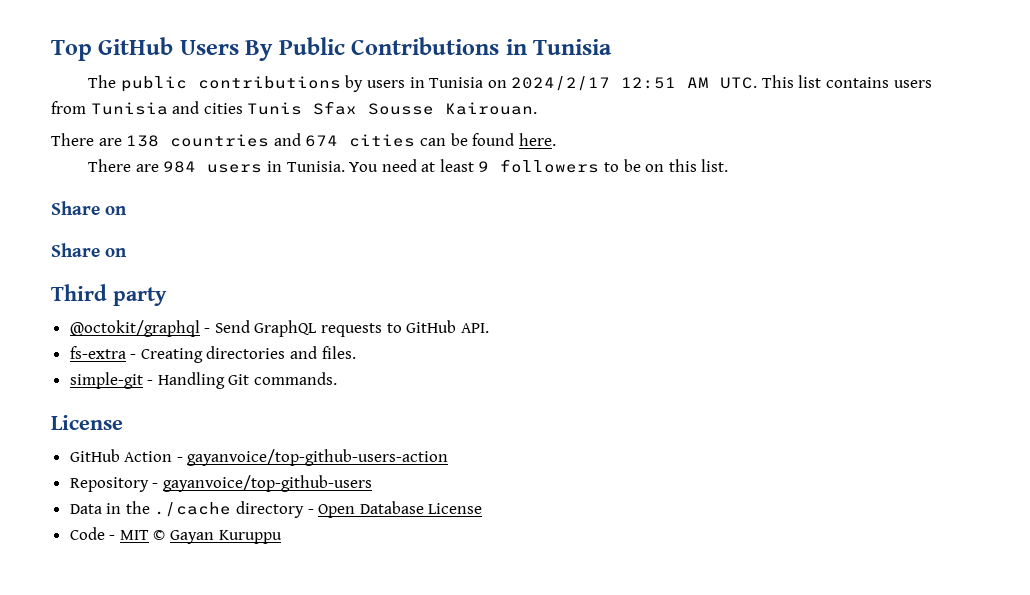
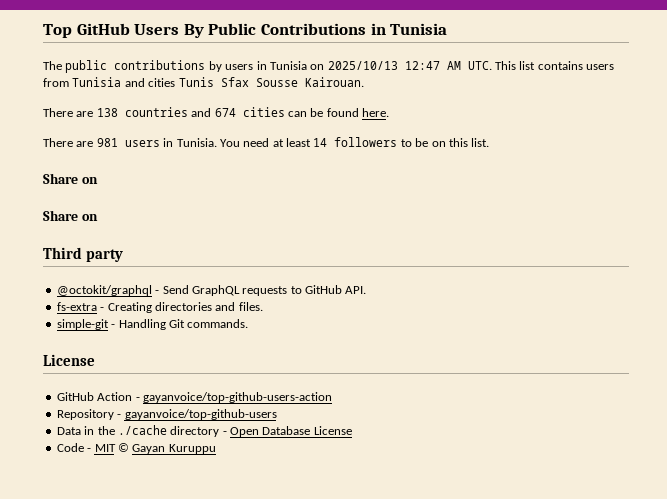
- The public contributions by users in Tunisia on 2024/2/17 12:51 AM UTC. This list contains users from Tunisia and cities Tunis Sfax Sousse Kairouan.
+ The public contributions by users in Tunisia on 2025/10/13 12:47 AM UTC. This list contains users from Tunisia and cities Tunis Sfax Sousse Kairouan.
- There are 984 users in Tunisia.
+ There are 981 users in Tunisia.
- You need at least 9 followers to be on this list.
+ You need at least 14 followers to be on this list.

